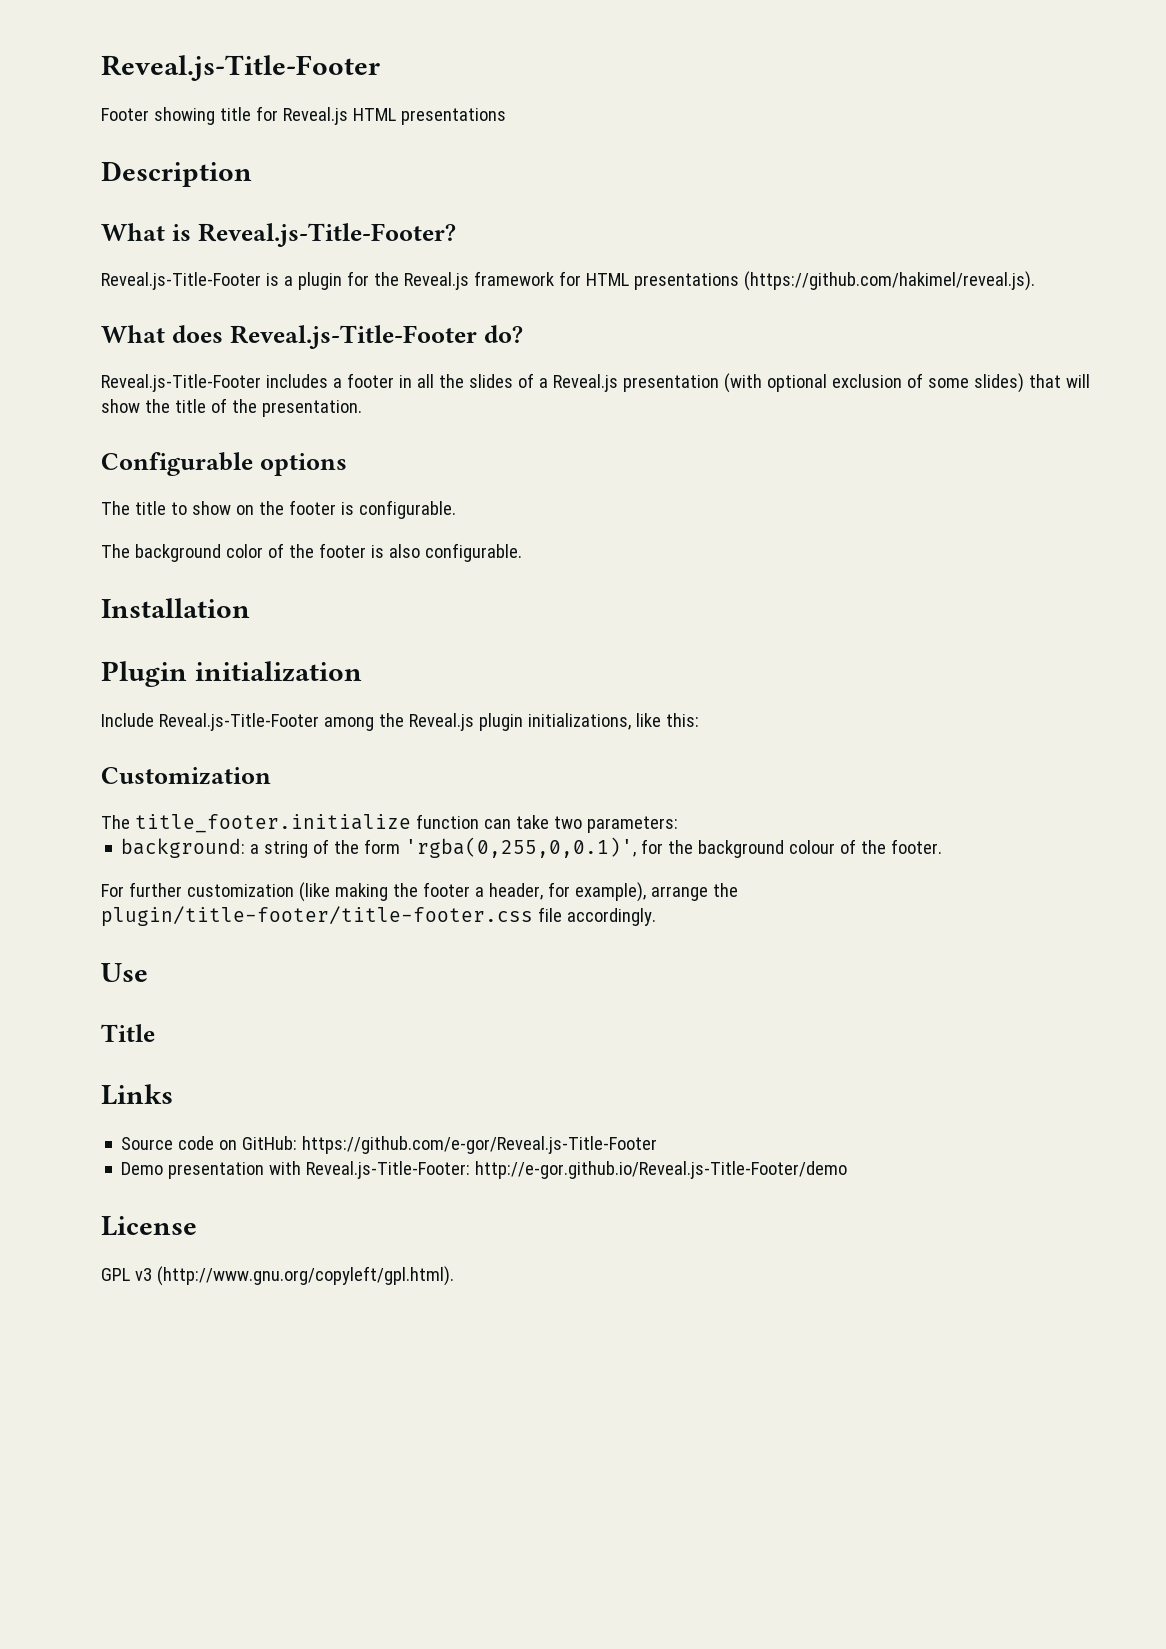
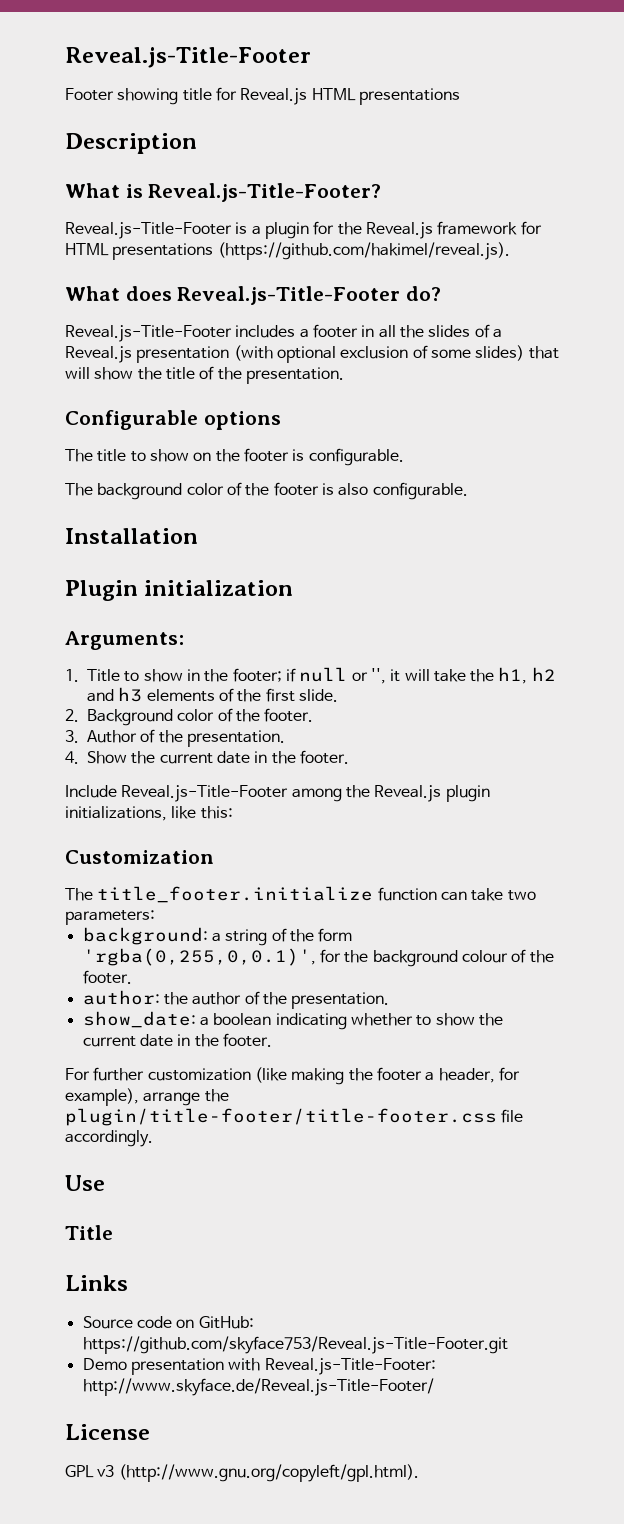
+ Arguments:
+ 1. Title to show in the footer; if null or '', it will take the h1, h2 and h3 elements of the first slide.
+ 2. Background color of the footer.
+ 3. Author of the presentation.
+ 4. Show the current date in the footer.
+ author: the author of the presentation.
+ show_date: a boolean indicating whether to show the current date in the footer.
- Source code on GitHub: https://github.com/e-gor/Reveal.js-Title-Footer
+ Source code on GitHub: https://github.com/skyface753/Reveal.js-Title-Footer.git
- Demo presentation with Reveal.js-Title-Footer: http://e-gor.github.io/Reveal.js-Title-Footer/demo
+ Demo presentation with Reveal.js-Title-Footer: http://www.skyface.de/Reveal.js-Title-Footer/

